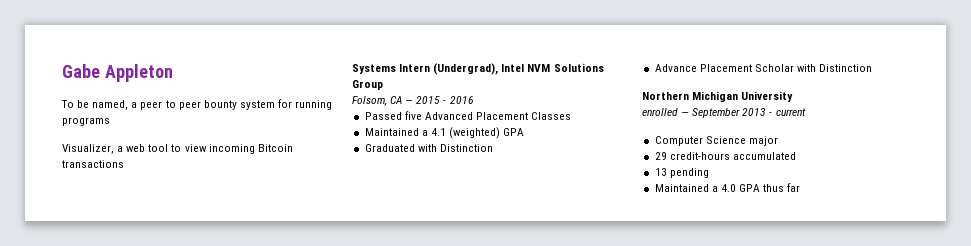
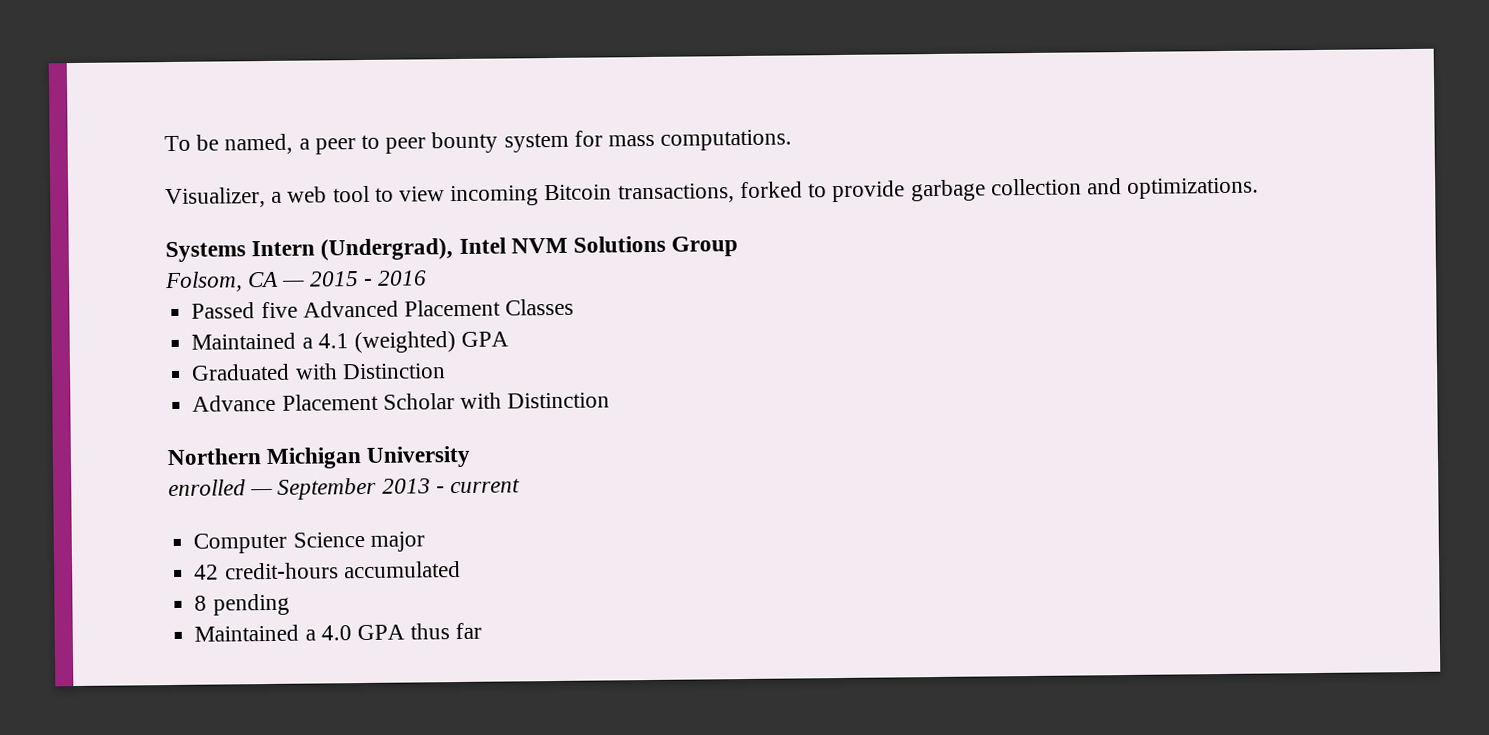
- Gabe Appleton
- To be named, a peer to peer bounty system for running programs
+ To be named, a peer to peer bounty system for mass computations.
- Visualizer, a web tool to view incoming Bitcoin transactions
+ Visualizer, a web tool to view incoming Bitcoin transactions, forked to provide garbage collection and optimizations.
- 29 credit-hours accumulated
+ 42 credit-hours accumulated
- 13 pending
+ 8 pending

